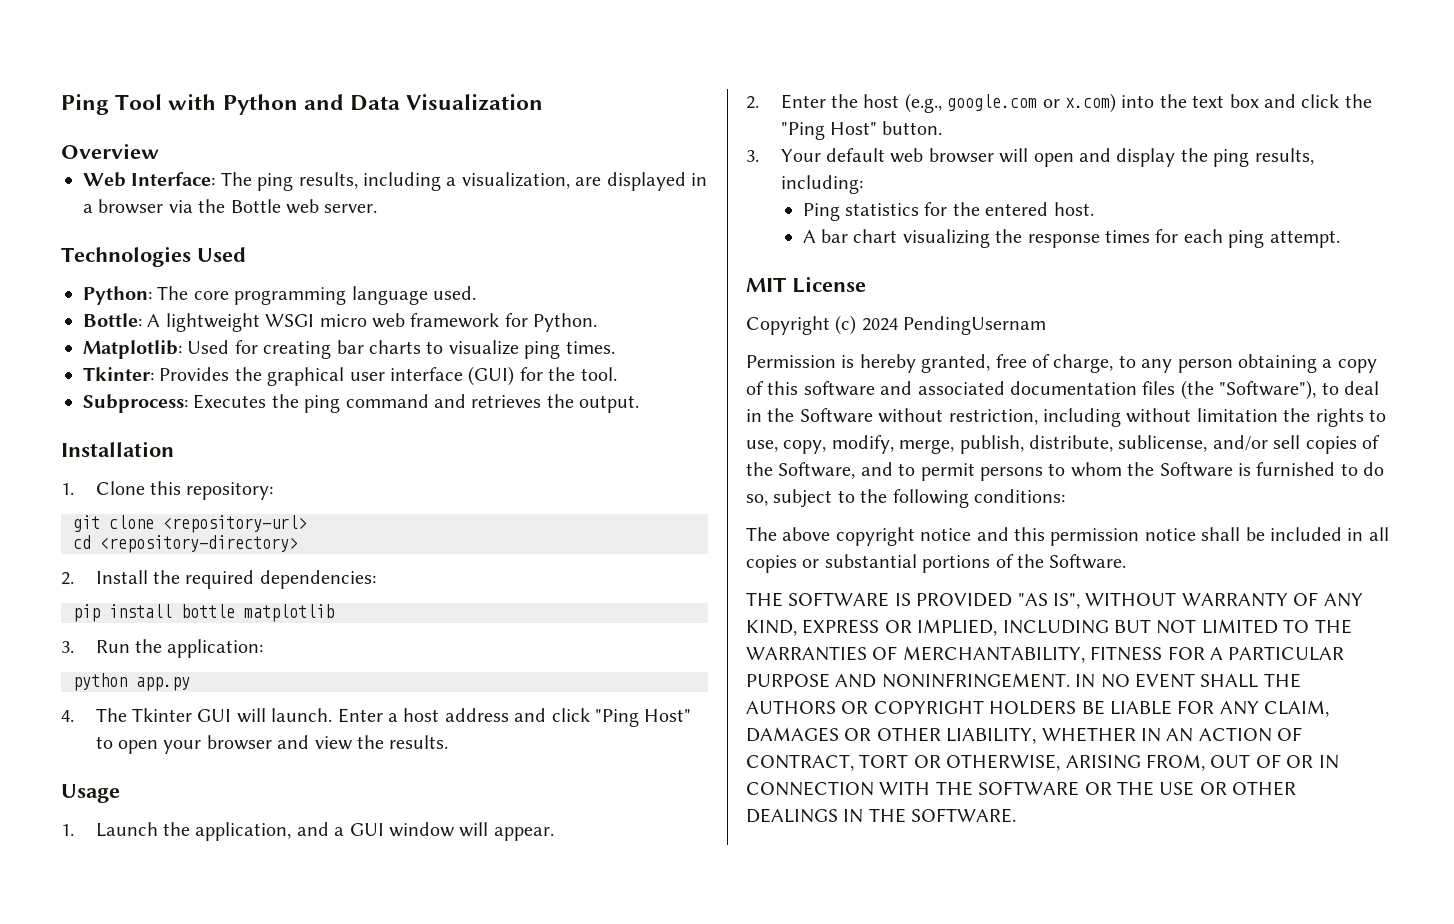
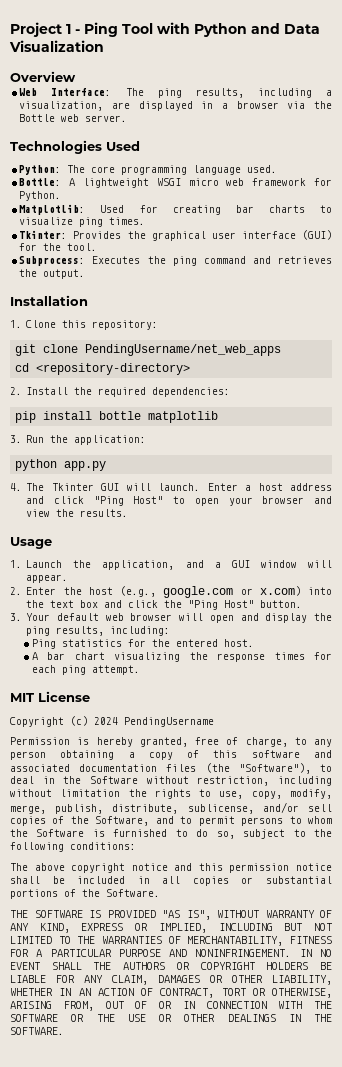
- Ping Tool with Python and Data Visualization
+ Project 1 - Ping Tool with Python and Data Visualization
- git clone <repository-url>
+ git clone PendingUsername/net_web_apps
- Copyright (c) 2024 PendingUsernam
+ Copyright (c) 2024 PendingUsername

